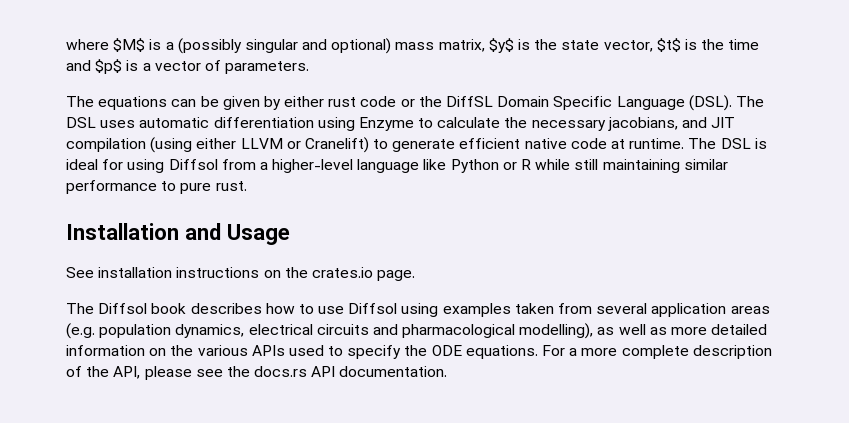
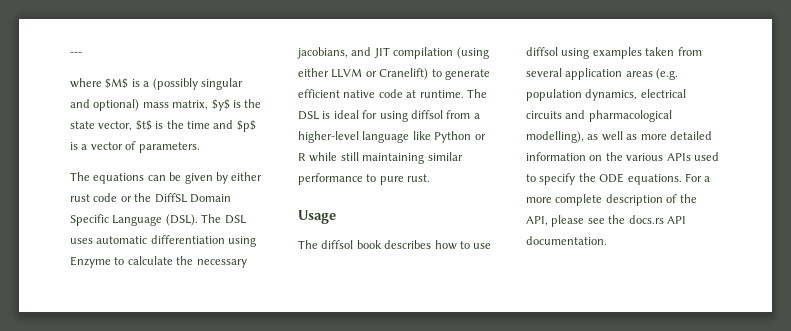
+ ---
- The DSL is ideal for using Diffsol from a higher-level language like Python or R while still maintaining similar performance to pure rust.
+ The DSL is ideal for using diffsol from a higher-level language like Python or R while still maintaining similar performance to pure rust.
- Installation and Usage
+ Usage
- See installation instructions on the crates.io page.
- The Diffsol book describes how to use Diffsol using examples taken from several application areas (e.g. population dynamics, electrical circuits and pharmacological modelling), as well as more detailed information on the various APIs used to specify the ODE equations.
+ The diffsol book describes how to use diffsol using examples taken from several application areas (e.g. population dynamics, electrical circuits and pharmacological modelling), as well as more detailed information on the various APIs used to specify the ODE equations.

